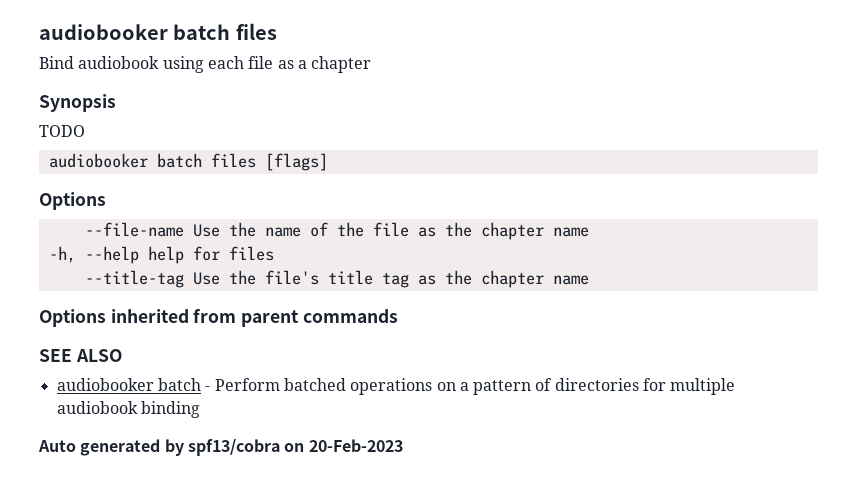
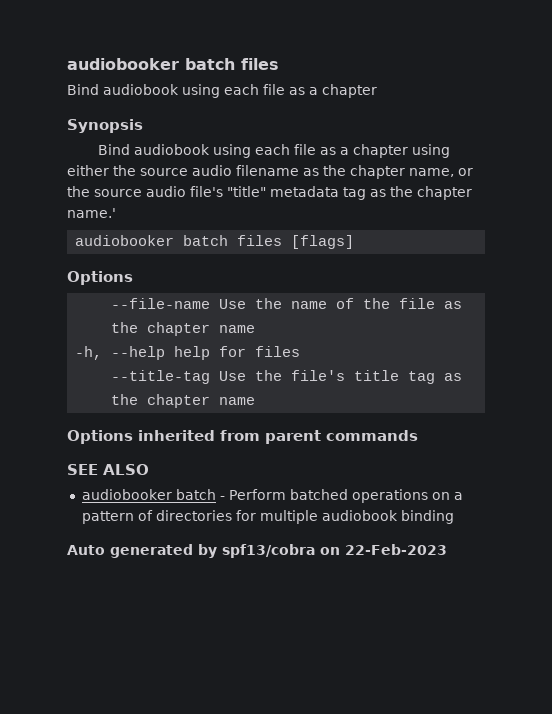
- TODO
+ Bind audiobook using each file as a chapter using either the source audio filename as the chapter name, or the source audio file's "title" metadata tag as the chapter name.'
- Auto generated by spf13/cobra on 20-Feb-2023
+ Auto generated by spf13/cobra on 22-Feb-2023

